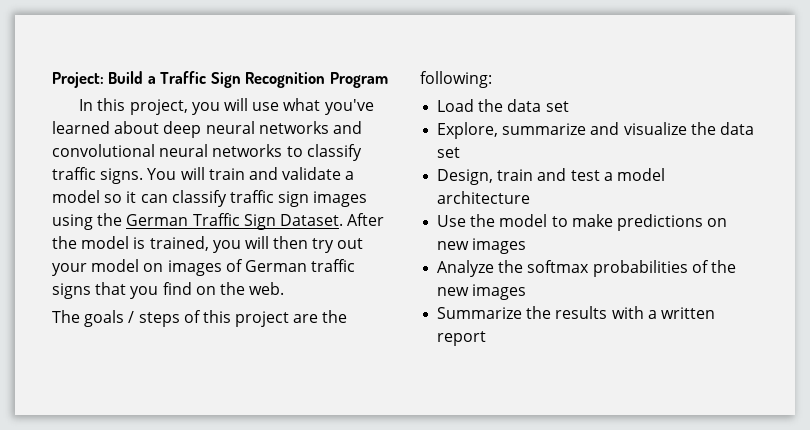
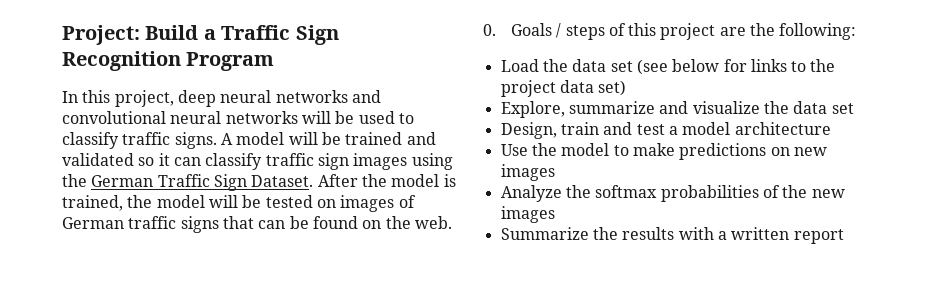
- In this project, you will use what you've learned about deep neural networks and convolutional neural networks to classify traffic signs.
+ In this project, deep neural networks and convolutional neural networks will be used to classify traffic signs.
- You will train and validate a model so it can classify traffic sign images using the German Traffic Sign Dataset.
+ A model will be trained and validated so it can classify traffic sign images using the German Traffic Sign Dataset.
- After the model is trained, you will then try out your model on images of German traffic signs that you find on the web.
+ After the model is trained, the model will be tested on images of German traffic signs that can be found on the web.
- The goals / steps of this project are the following:
+ 0. Goals / steps of this project are the following:
- Load the data set
+ Load the data set (see below for links to the project data set)

